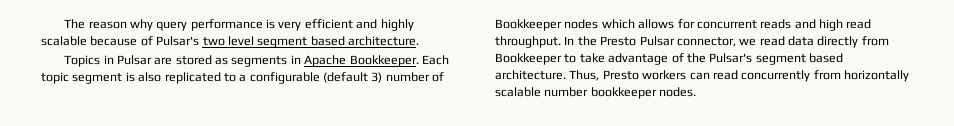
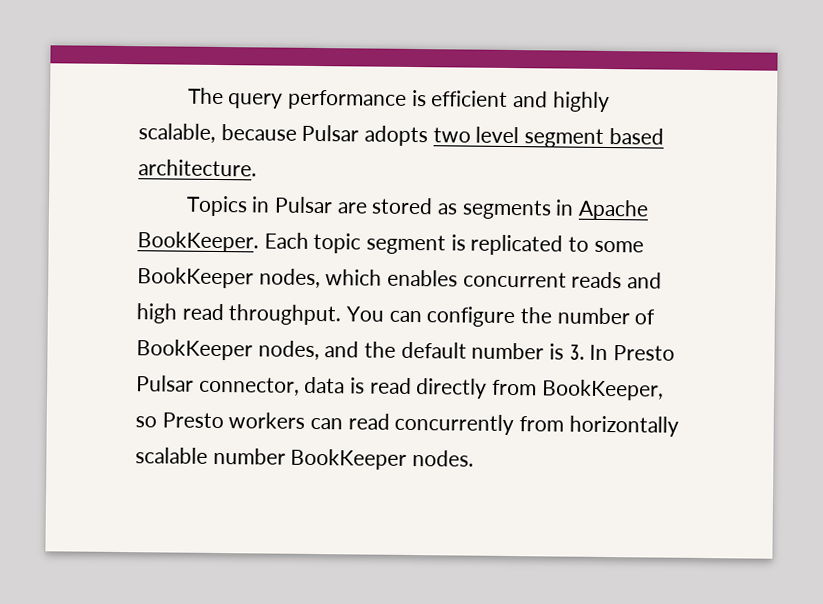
- The reason why query performance is very efficient and highly scalable because of Pulsar's two level segment based architecture.
+ The query performance is efficient and highly scalable, because Pulsar adopts two level segment based architecture.
- Topics in Pulsar are stored as segments in Apache Bookkeeper.
+ Topics in Pulsar are stored as segments in Apache BookKeeper.
- Each topic segment is also replicated to a configurable (default 3) number of Bookkeeper nodes which allows for concurrent reads and high read throughput.
+ Each topic segment is replicated to some BookKeeper nodes, which enables concurrent reads and high read throughput.
- In the Presto Pulsar connector, we read data directly from Bookkeeper to take advantage of the Pulsar's segment based architecture. Thus, Presto workers can read concurrently from horizontally scalable number bookkeeper nodes.
+ You can configure the number of BookKeeper nodes, and the default number is 3. In Presto Pulsar connector, data is read directly from BookKeeper, so Presto workers can read concurrently from horizontally scalable number BookKeeper nodes.

